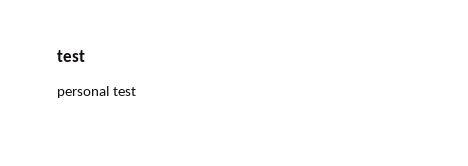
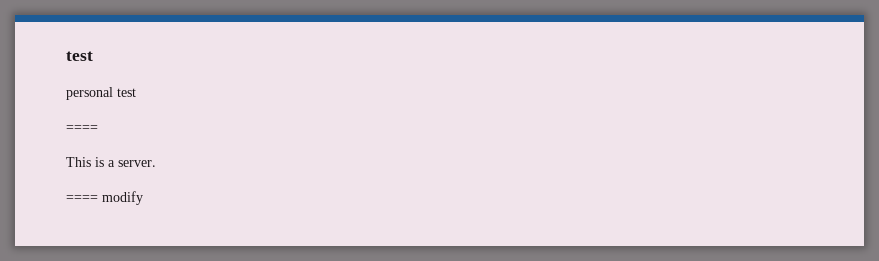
  personal test
+ ====
+ This is a server.
+ ==== modify

